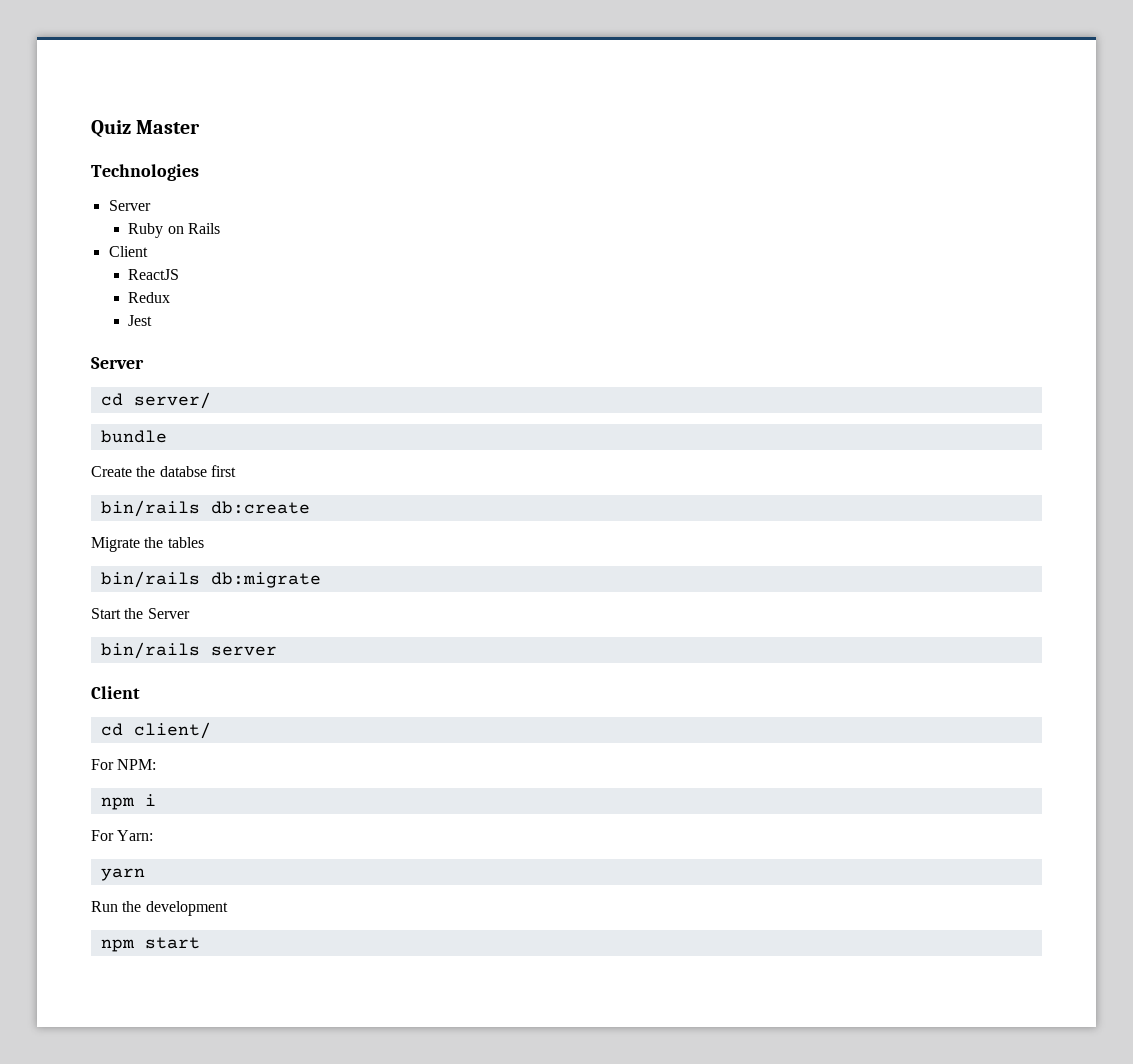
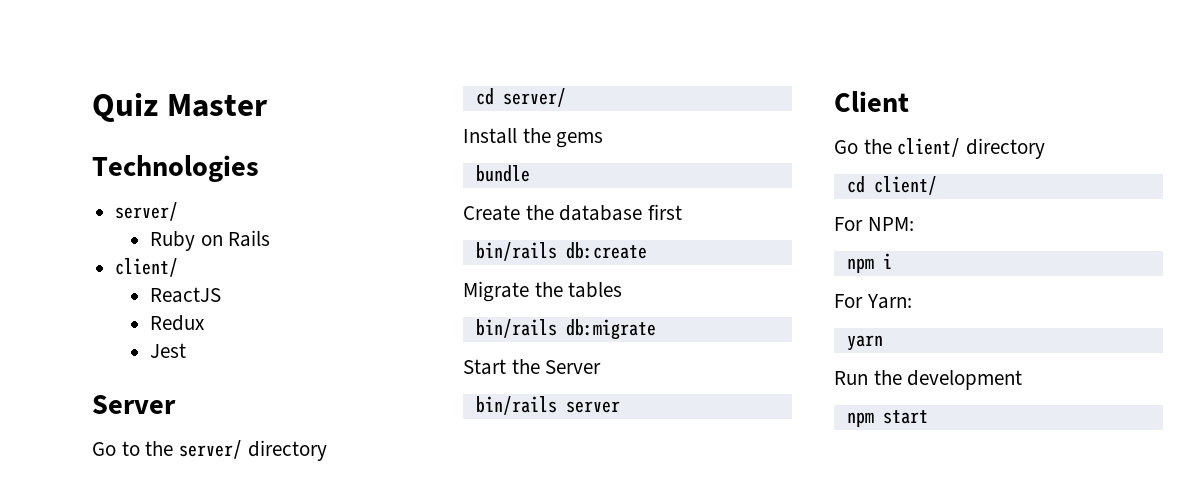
  Technologies
- Server
+ server/
  Ruby on Rails
- Client
+ client/
+ Go to the server/ directory
+ Install the gems
- Create the databse first
+ Create the database first
+ Go the client/ directory

